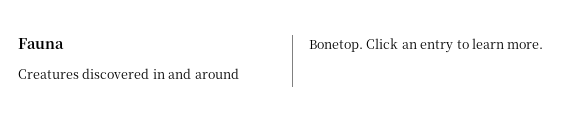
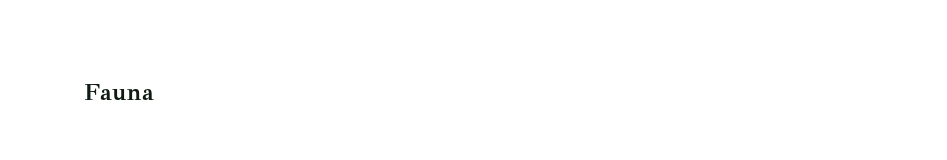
- Creatures discovered in and around Bonetop. Click an entry to learn more.

